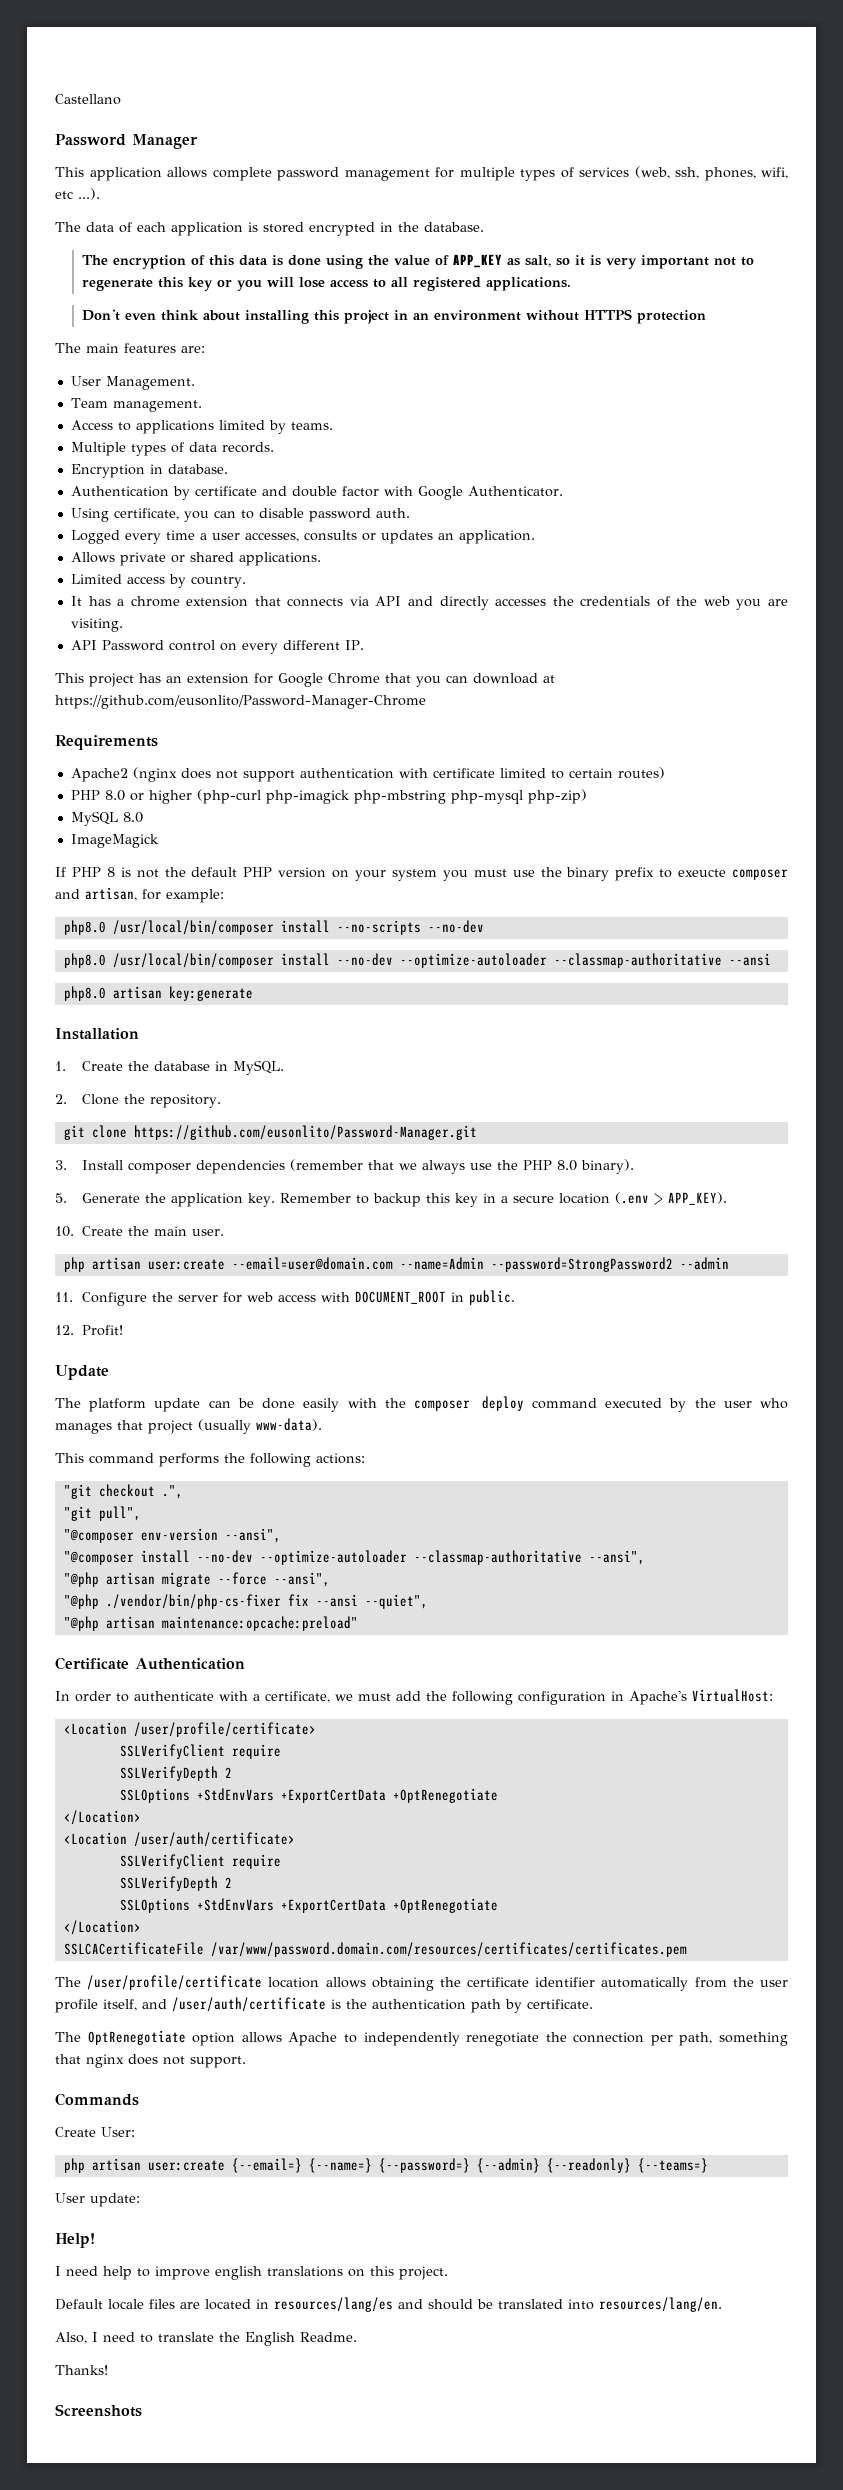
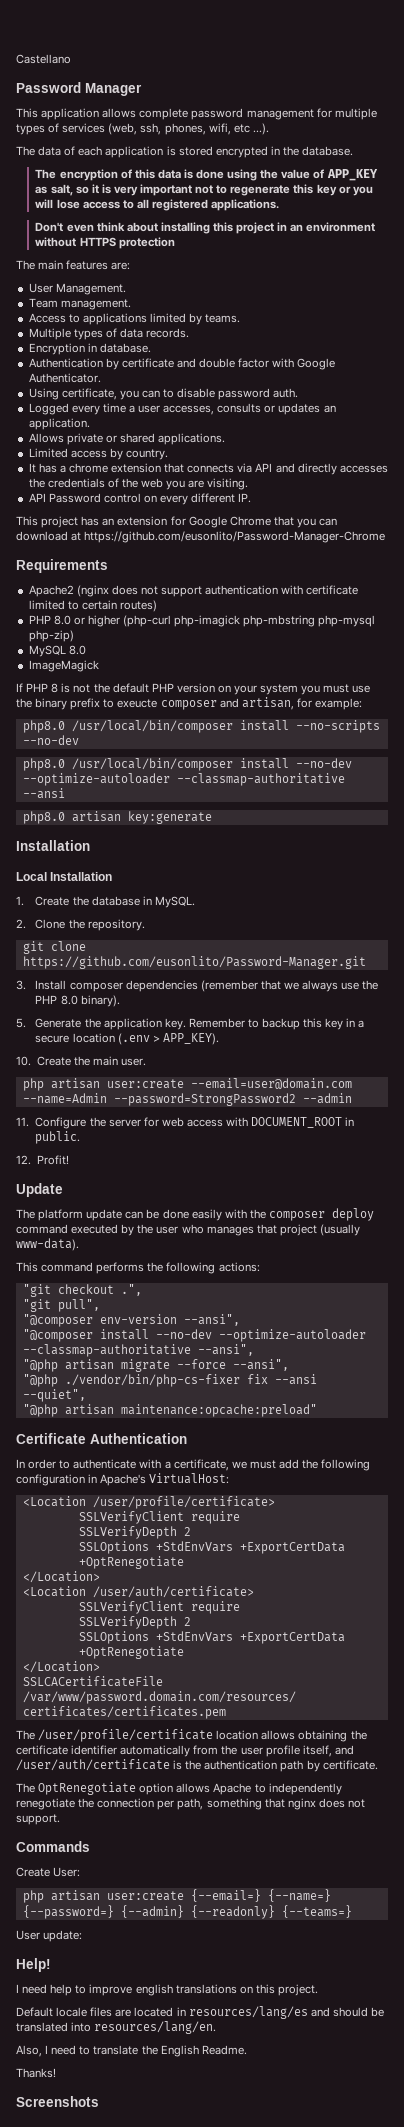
+ Local Installation

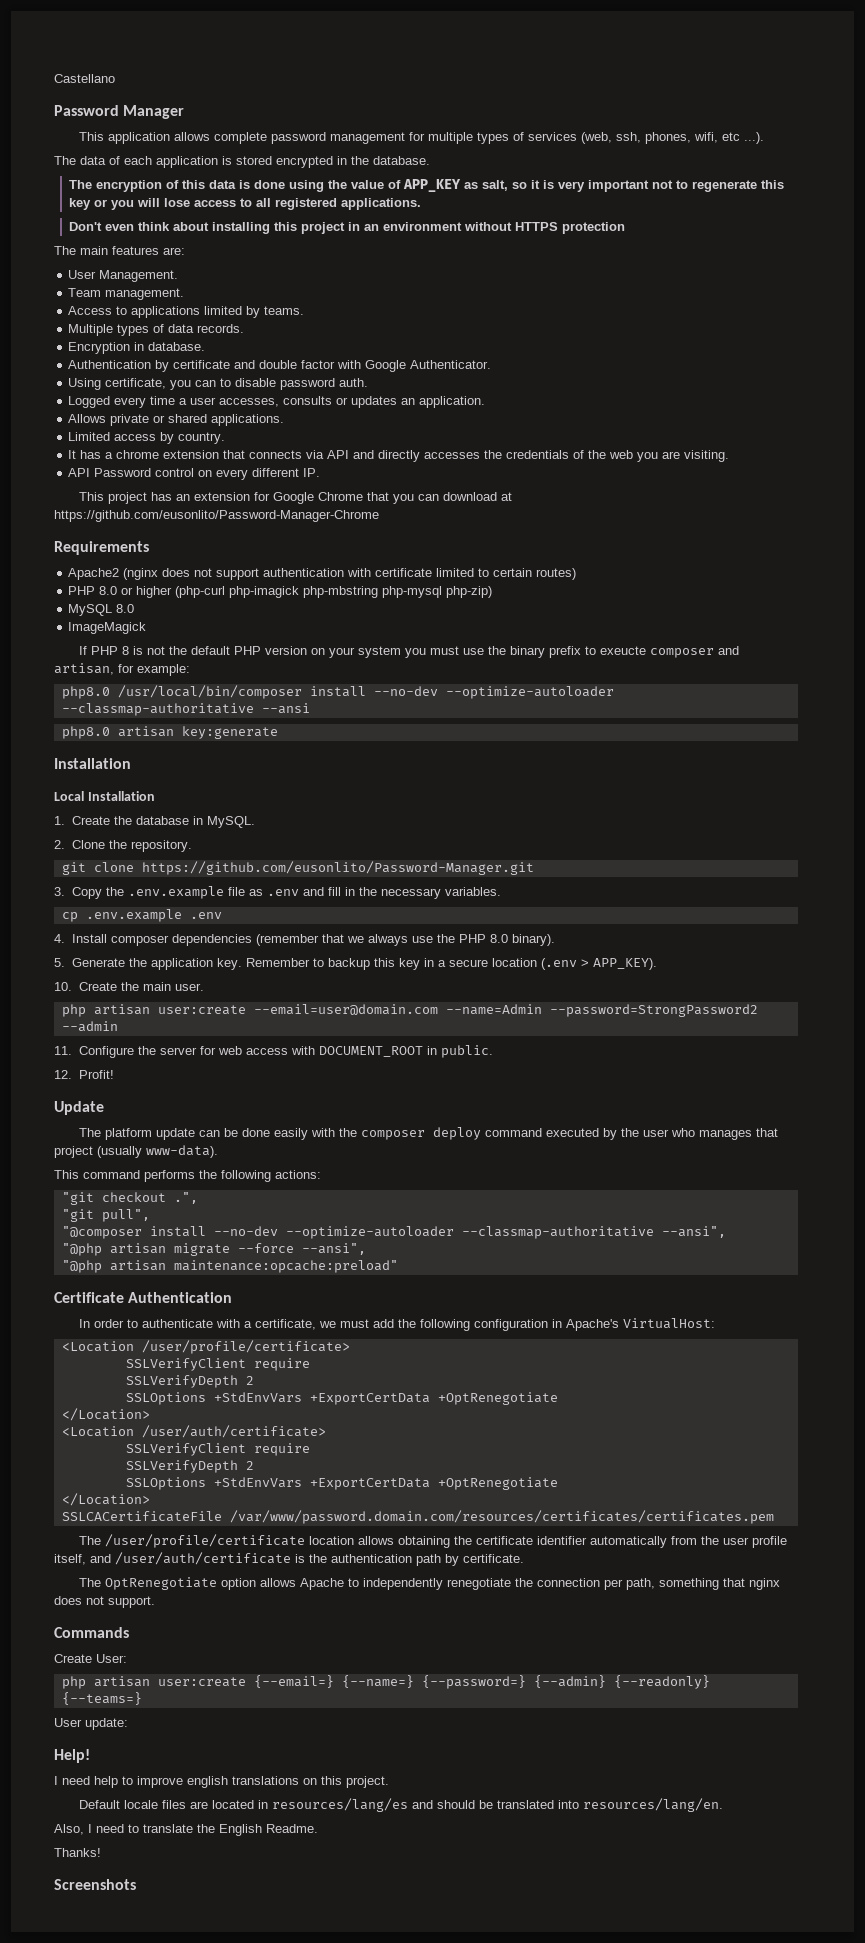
- php8.0 /usr/local/bin/composer install --no-scripts --no-dev
- 3. Install composer dependencies (remember that we always use the PHP 8.0 binary).
+ 3. Copy the .env.example file as .env and fill in the necessary variables.
+ cp .env.example .env
+ 4. Install composer dependencies (remember that we always use the PHP 8.0 binary).
- "@composer env-version --ansi",
- "@php ./vendor/bin/php-cs-fixer fix --ansi --quiet",

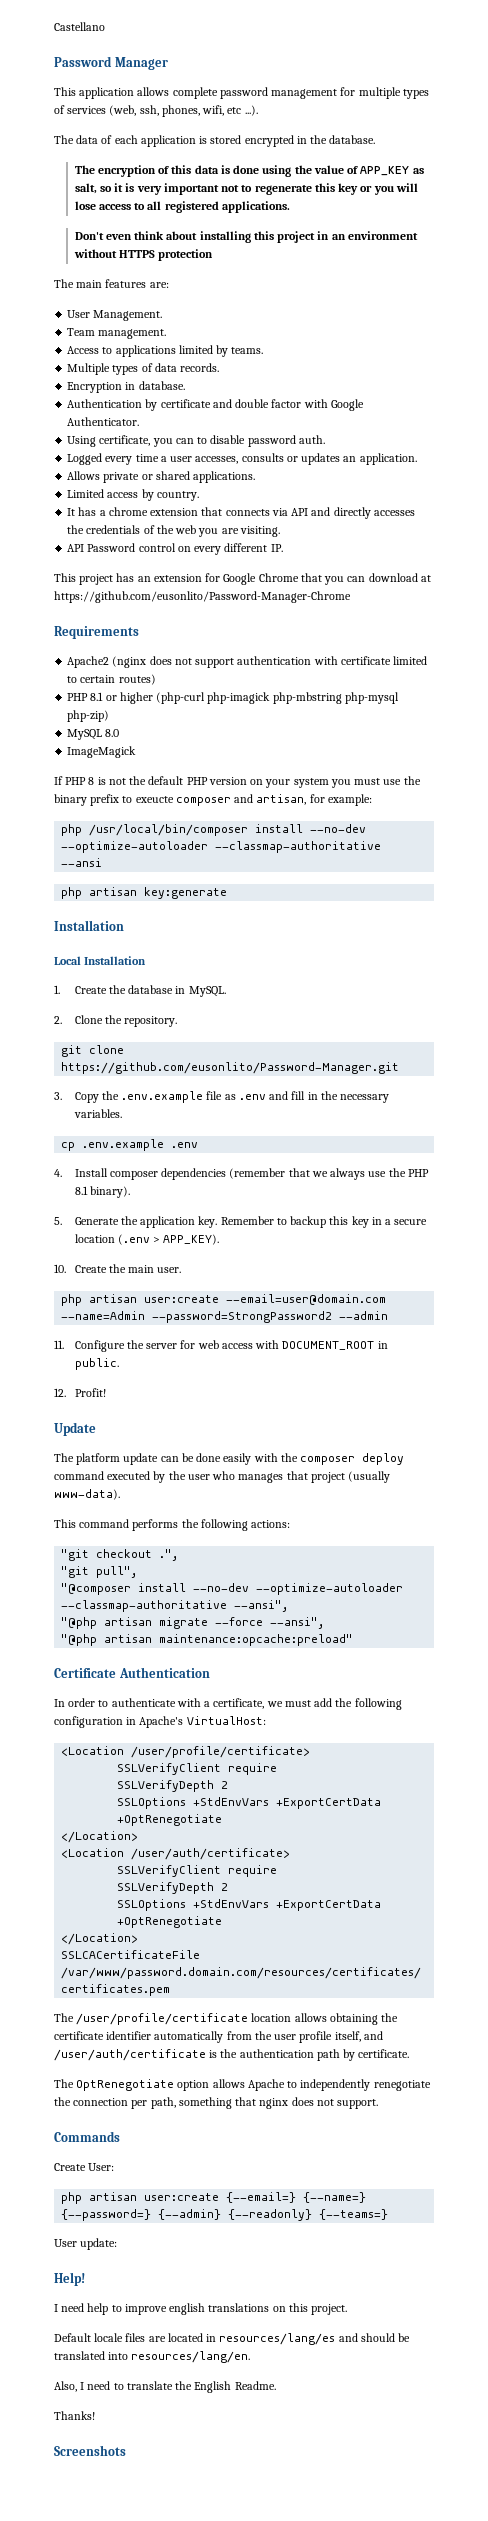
- PHP 8.0 or higher (php-curl php-imagick php-mbstring php-mysql php-zip)
+ PHP 8.1 or higher (php-curl php-imagick php-mbstring php-mysql php-zip)
- php8.0 /usr/local/bin/composer install --no-dev --optimize-autoloader --classmap-authoritative --ansi
+ php /usr/local/bin/composer install --no-dev --optimize-autoloader --classmap-authoritative --ansi
- php8.0 artisan key:generate
+ php artisan key:generate
- 4. Install composer dependencies (remember that we always use the PHP 8.0 binary).
+ 4. Install composer dependencies (remember that we always use the PHP 8.1 binary).

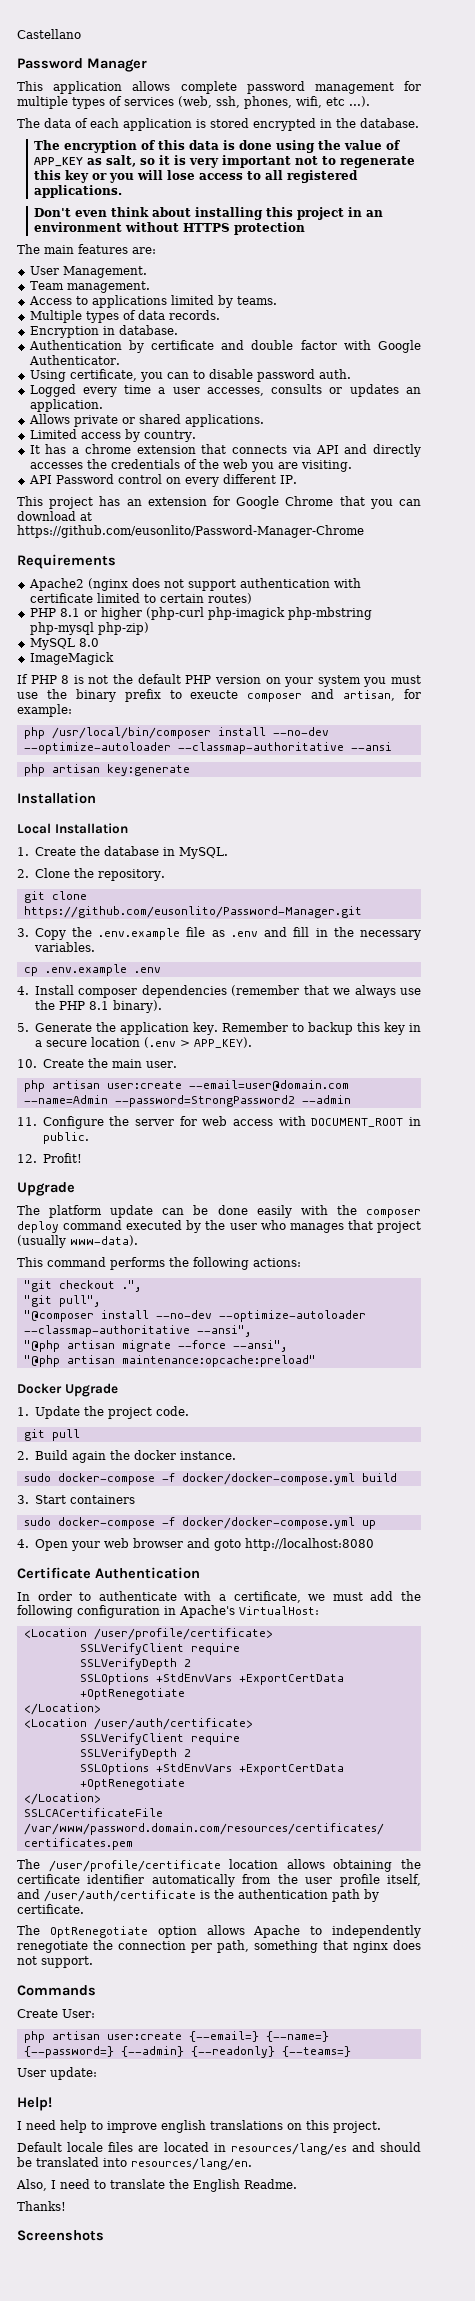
  12. Profit!
- Update
+ Upgrade
+ Docker Upgrade
+ 1. Update the project code.
+ git pull
+ 2. Build again the docker instance.
+ sudo docker-compose -f docker/docker-compose.yml build
+ 3. Start containers
+ sudo docker-compose -f docker/docker-compose.yml up
+ 4. Open your web browser and goto http://localhost:8080

